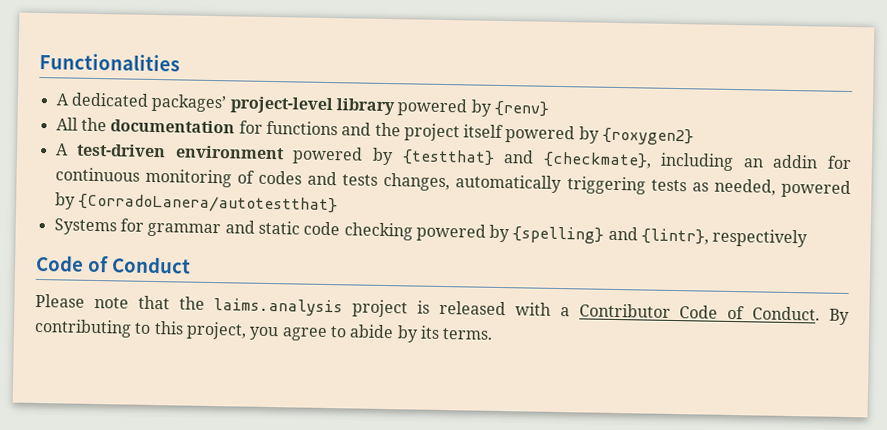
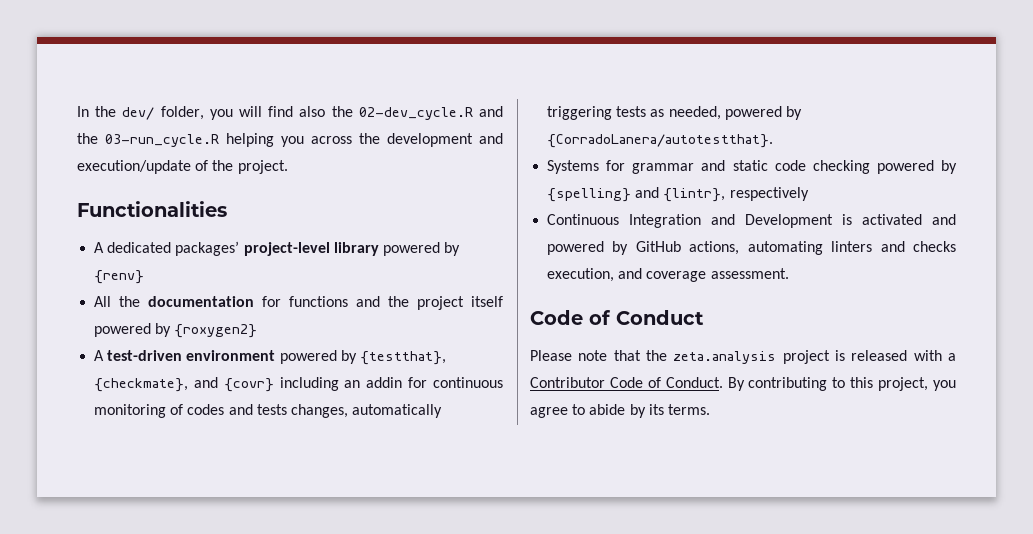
+ In the dev/ folder, you will find also the 02-dev_cycle.R and the 03-run_cycle.R helping you across the development and execution/update of the project.
- A test-driven environment powered by {testthat} and {checkmate}, including an addin for continuous monitoring of codes and tests changes, automatically triggering tests as needed, powered by {CorradoLanera/autotestthat}
+ A test-driven environment powered by {testthat}, {checkmate}, and {covr} including an addin for continuous monitoring of codes and tests changes, automatically triggering tests as needed, powered by {CorradoLanera/autotestthat}.
+ Continuous Integration and Development is activated and powered by GitHub actions, automating linters and checks execution, and coverage assessment.
- Please note that the laims.analysis project is released with a Contributor Code of Conduct.
+ Please note that the zeta.analysis project is released with a Contributor Code of Conduct.

